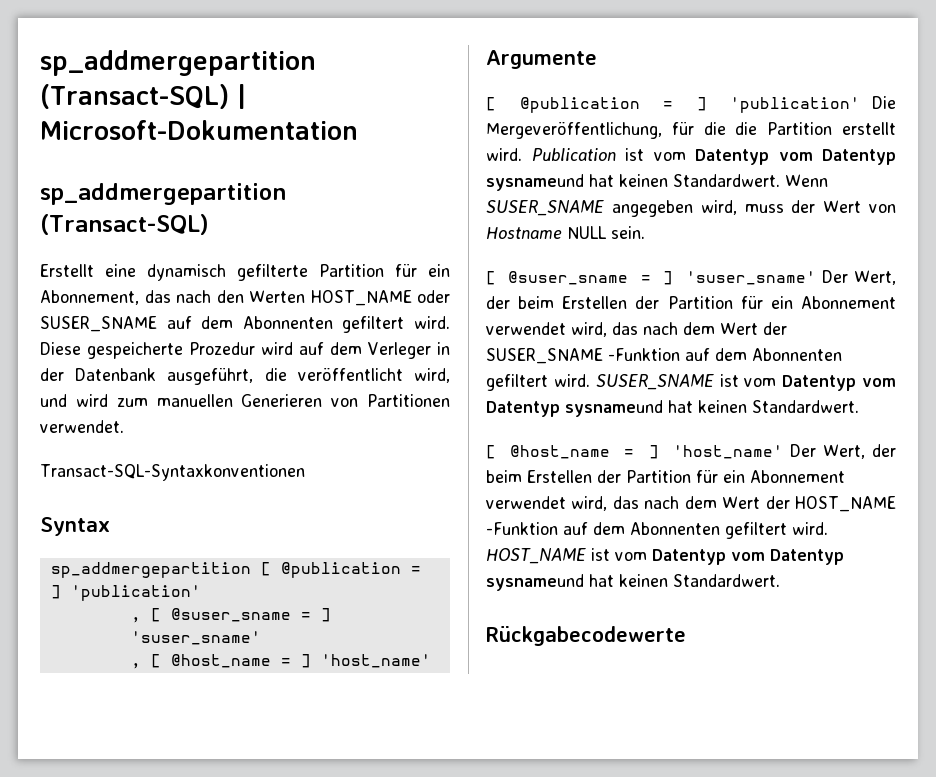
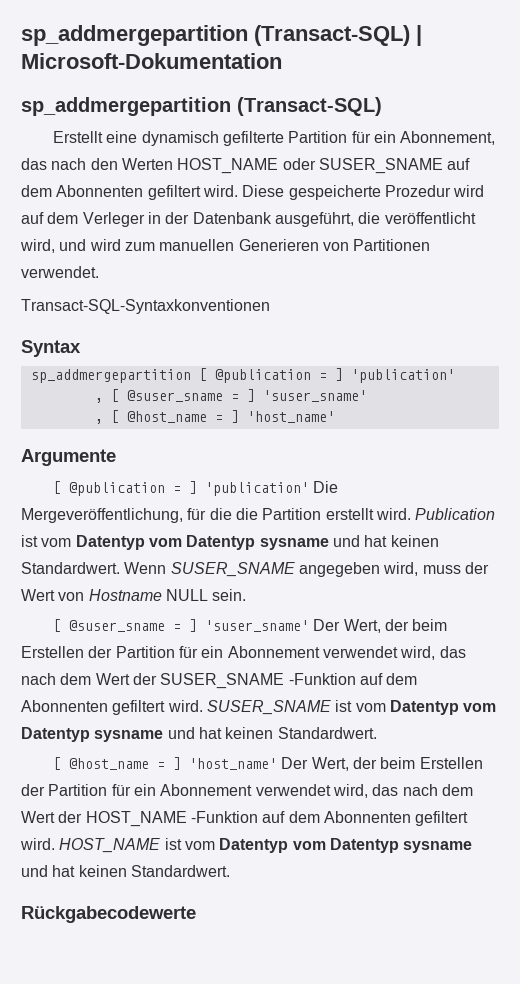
- Publication ist vom Datentyp vom Datentyp sysnameund hat keinen Standardwert.
+ Publication ist vom Datentyp vom Datentyp sysname und hat keinen Standardwert.
- SUSER_SNAME ist vom Datentyp vom Datentyp sysnameund hat keinen Standardwert.
+ SUSER_SNAME ist vom Datentyp vom Datentyp sysname und hat keinen Standardwert.
- HOST_NAME ist vom Datentyp vom Datentyp sysnameund hat keinen Standardwert.
+ HOST_NAME ist vom Datentyp vom Datentyp sysname und hat keinen Standardwert.

